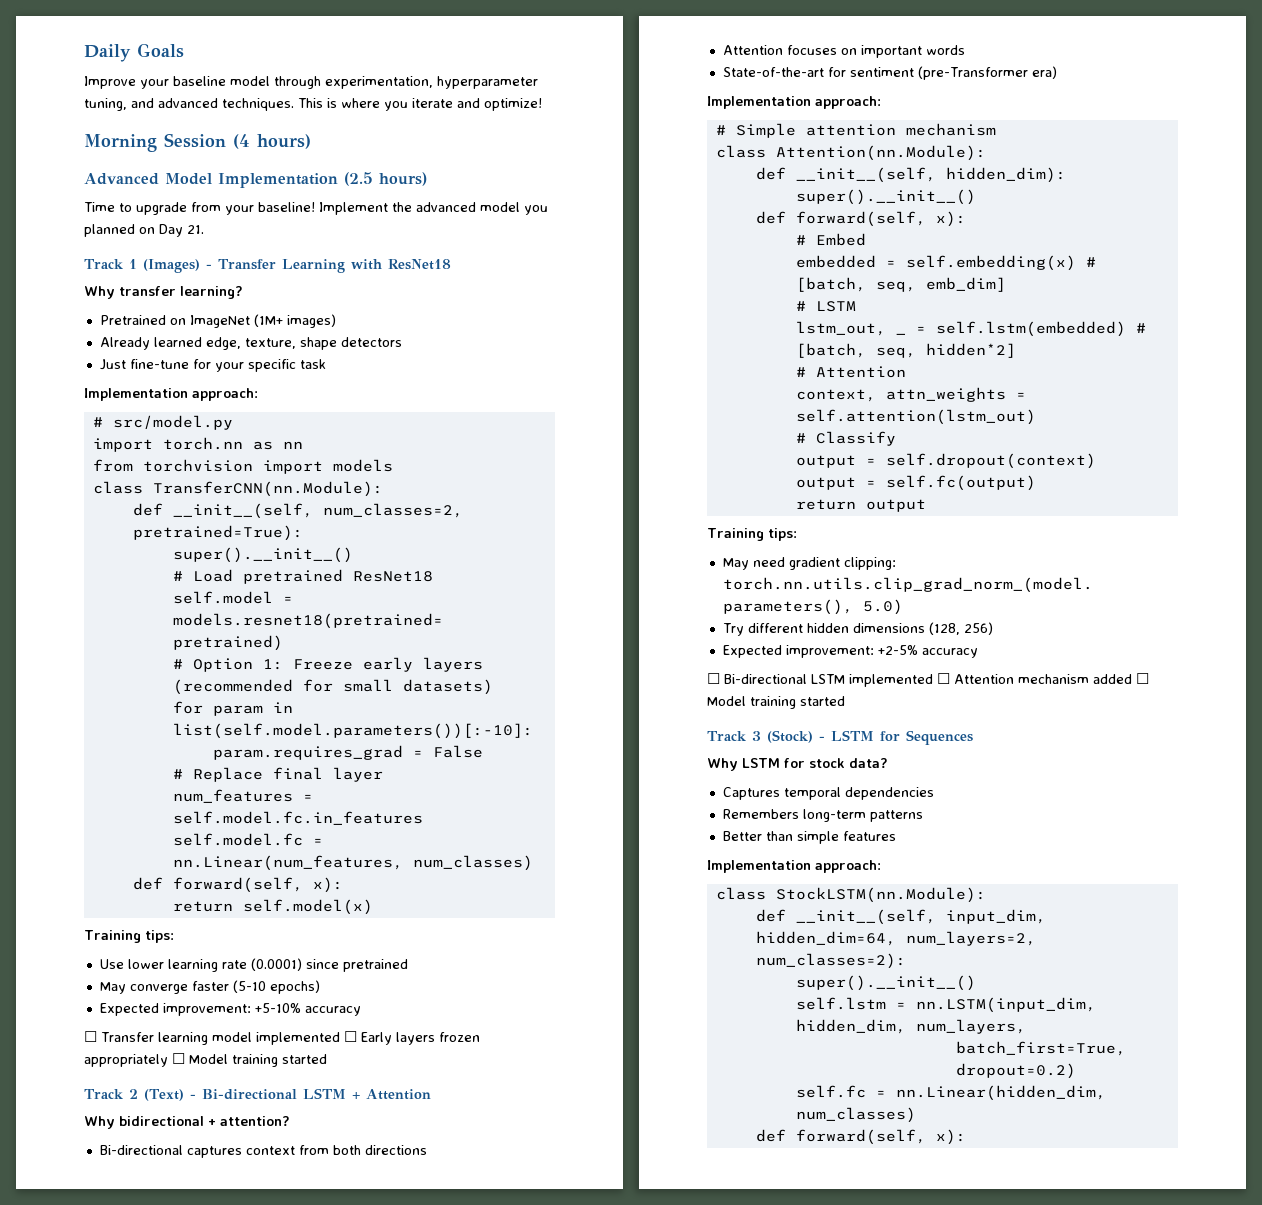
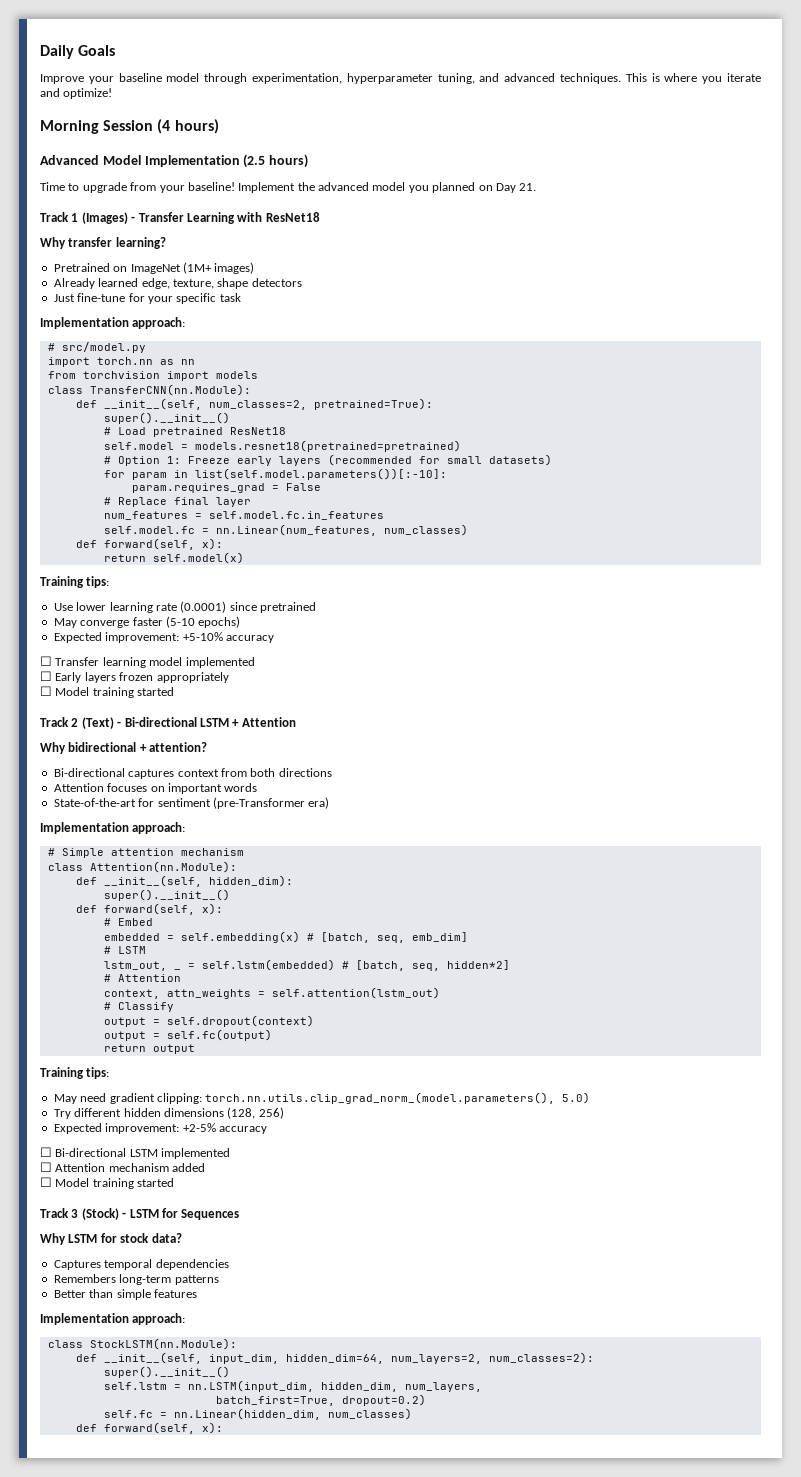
- ☐ Transfer learning model implemented ☐ Early layers frozen appropriately ☐ Model training started
+ ☐ Transfer learning model implemented
+ ☐ Early layers frozen appropriately
+ ☐ Model training started
- ☐ Bi-directional LSTM implemented ☐ Attention mechanism added ☐ Model training started
+ ☐ Bi-directional LSTM implemented
+ ☐ Attention mechanism added
+ ☐ Model training started

